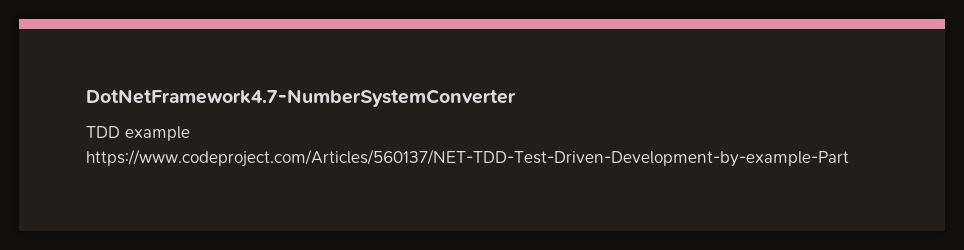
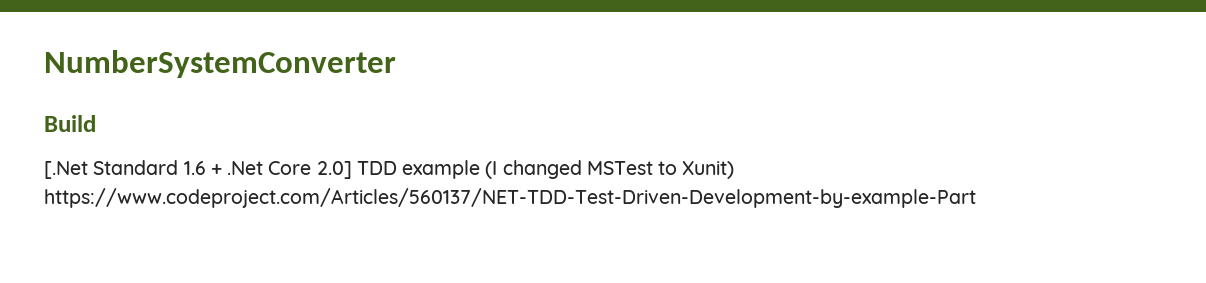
- DotNetFramework4.7-NumberSystemConverter
- TDD example https://www.codeproject.com/Articles/560137/NET-TDD-Test-Driven-Development-by-example-Part
+ NumberSystemConverter
+ Build
+ [.Net Standard 1.6 + .Net Core 2.0] TDD example (I changed MSTest to Xunit) https://www.codeproject.com/Articles/560137/NET-TDD-Test-Driven-Development-by-example-Part

